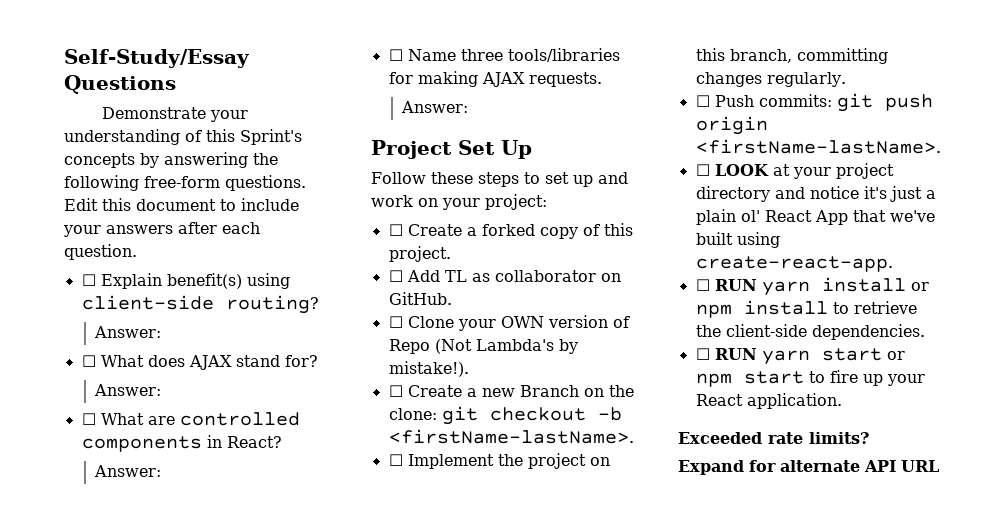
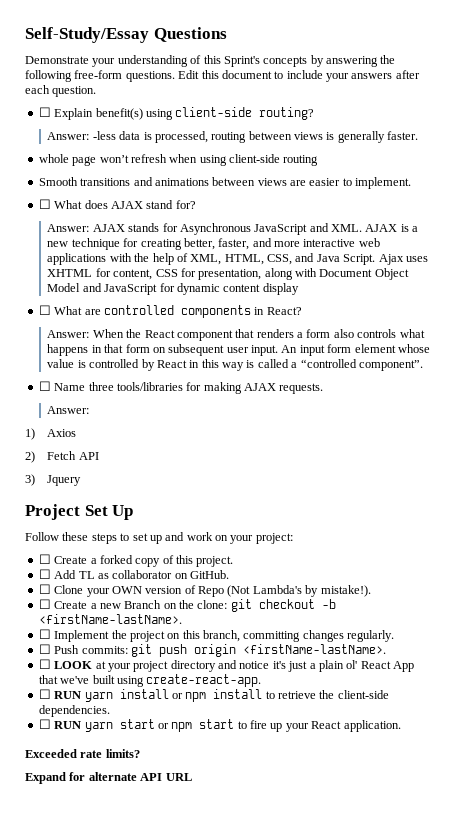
  ☐ Explain benefit(s) using client-side routing?
- Answer:
+ Answer: -less data is processed, routing between views is generally faster.
+ whole page won’t refresh when using client-side routing
+ Smooth transitions and animations between views are easier to implement.
  ☐ What does AJAX stand for?
- Answer:
+ Answer: AJAX stands for Asynchronous JavaScript and XML. AJAX is a new technique for creating better, faster, and more interactive web applications with the help of XML, HTML, CSS, and Java Script. Ajax uses XHTML for content, CSS for presentation, along with Document Object Model and JavaScript for dynamic content display
  ☐ What are controlled components in React?
- Answer:
+ Answer: When the React component that renders a form also controls what happens in that form on subsequent user input. An input form element whose value is controlled by React in this way is called a “controlled component”.
+ 1) Axios
+ 2) Fetch API
+ 3) Jquery

